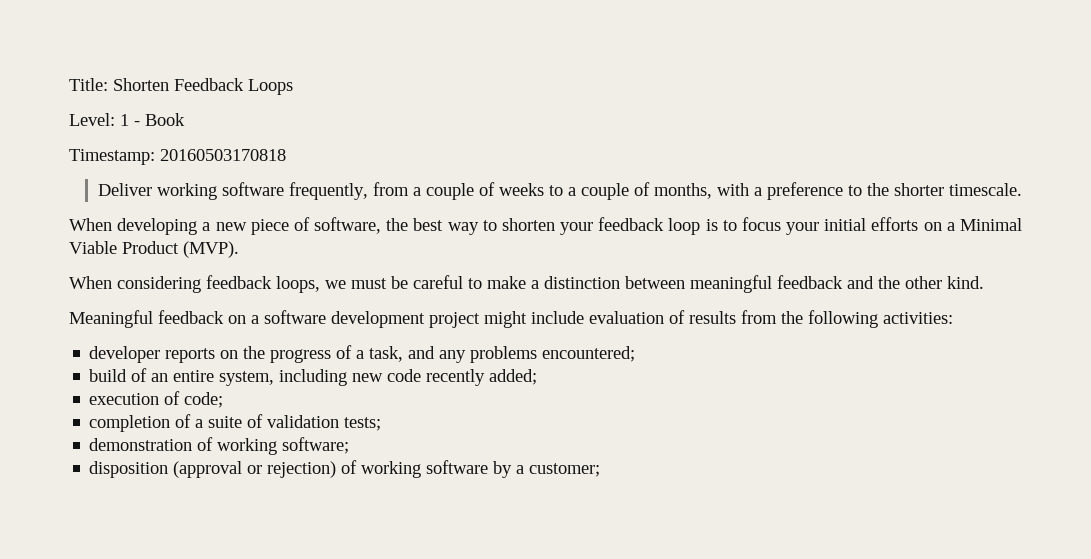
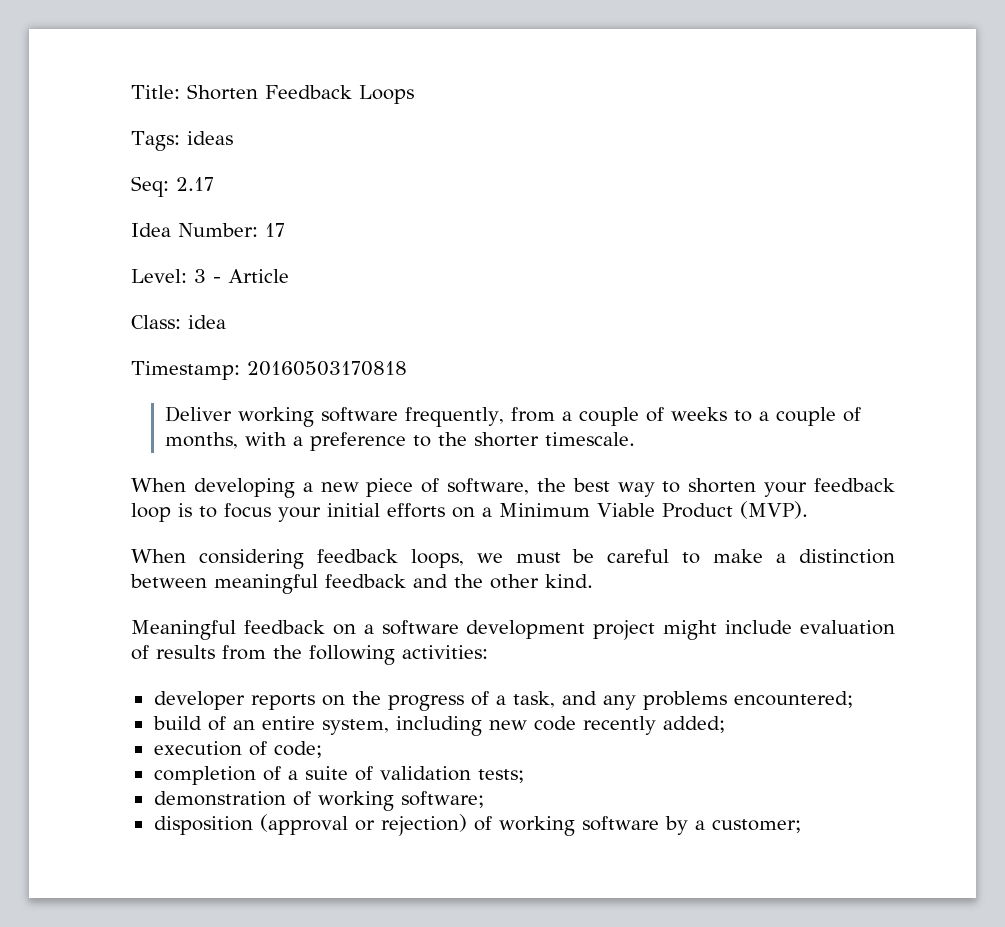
- Level: 1 - Book
+ Tags: ideas
+ Seq: 2.17
+ Idea Number: 17
+ Level: 3 - Article
+ Class: idea
- When developing a new piece of software, the best way to shorten your feedback loop is to focus your initial efforts on a Minimal Viable Product (MVP).
+ When developing a new piece of software, the best way to shorten your feedback loop is to focus your initial efforts on a Minimum Viable Product (MVP).

